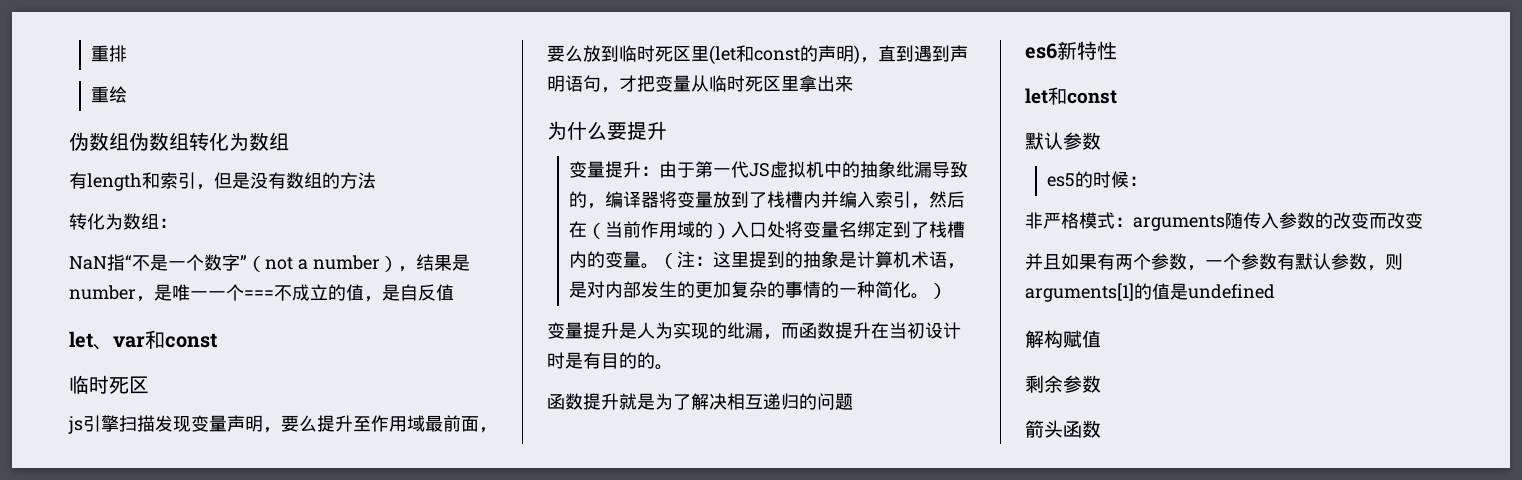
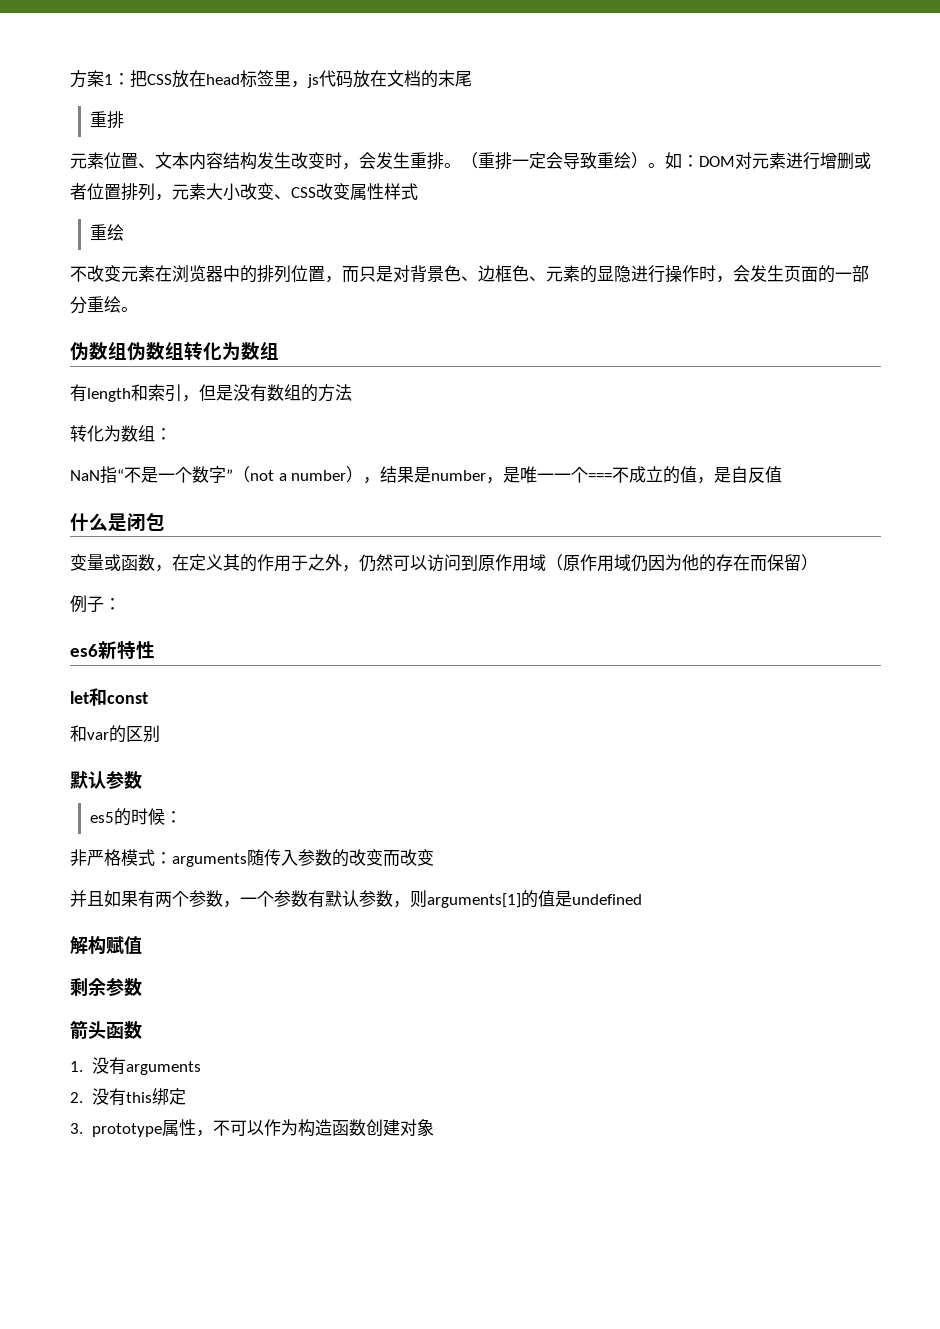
+ 方案1：把CSS放在head标签里，js代码放在文档的末尾
  重排
+ 元素位置、文本内容结构发生改变时，会发生重排。（重排一定会导致重绘）。如：DOM对元素进行增删或者位置排列，元素大小改变、CSS改变属性样式
  重绘
+ 不改变元素在浏览器中的排列位置，而只是对背景色、边框色、元素的显隐进行操作时，会发生页面的一部分重绘。
- let、var和const
- 临时死区
- js引擎扫描发现变量声明，要么提升至作用域最前面，要么放到临时死区里(let和const的声明)，直到遇到声明语句，才把变量从临时死区里拿出来
- 为什么要提升
- 变量提升：由于第一代JS虚拟机中的抽象纰漏导致的，编译器将变量放到了栈槽内并编入索引，然后在（当前作用域的）入口处将变量名绑定到了栈槽内的变量。（注：这里提到的抽象是计算机术语，是对内部发生的更加复杂的事情的一种简化。）
- 变量提升是人为实现的纰漏，而函数提升在当初设计时是有目的的。
- 函数提升就是为了解决相互递归的问题
+ 什么是闭包
+ 变量或函数，在定义其的作用于之外，仍然可以访问到原作用域（原作用域仍因为他的存在而保留）
+ 例子：
+ 和var的区别
+ 1.没有arguments
+ 2.没有this绑定
+ 3. prototype属性，不可以作为构造函数创建对象

